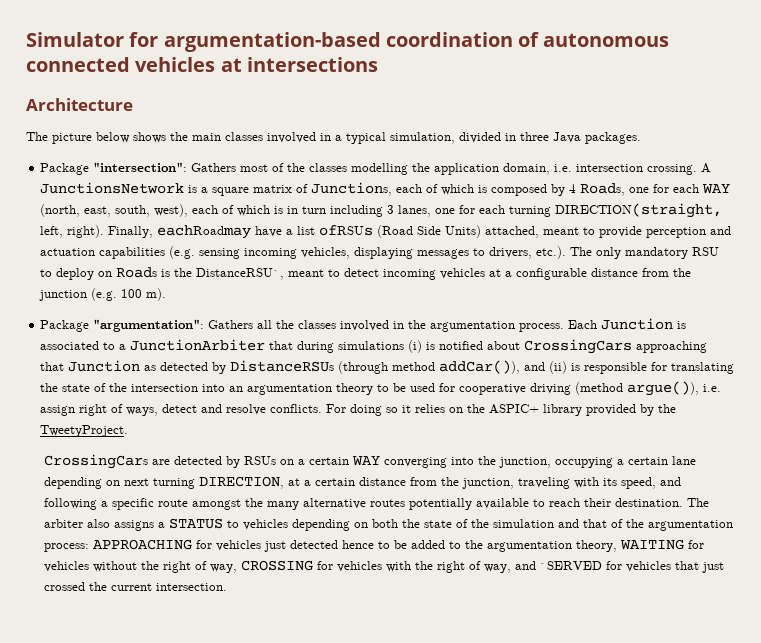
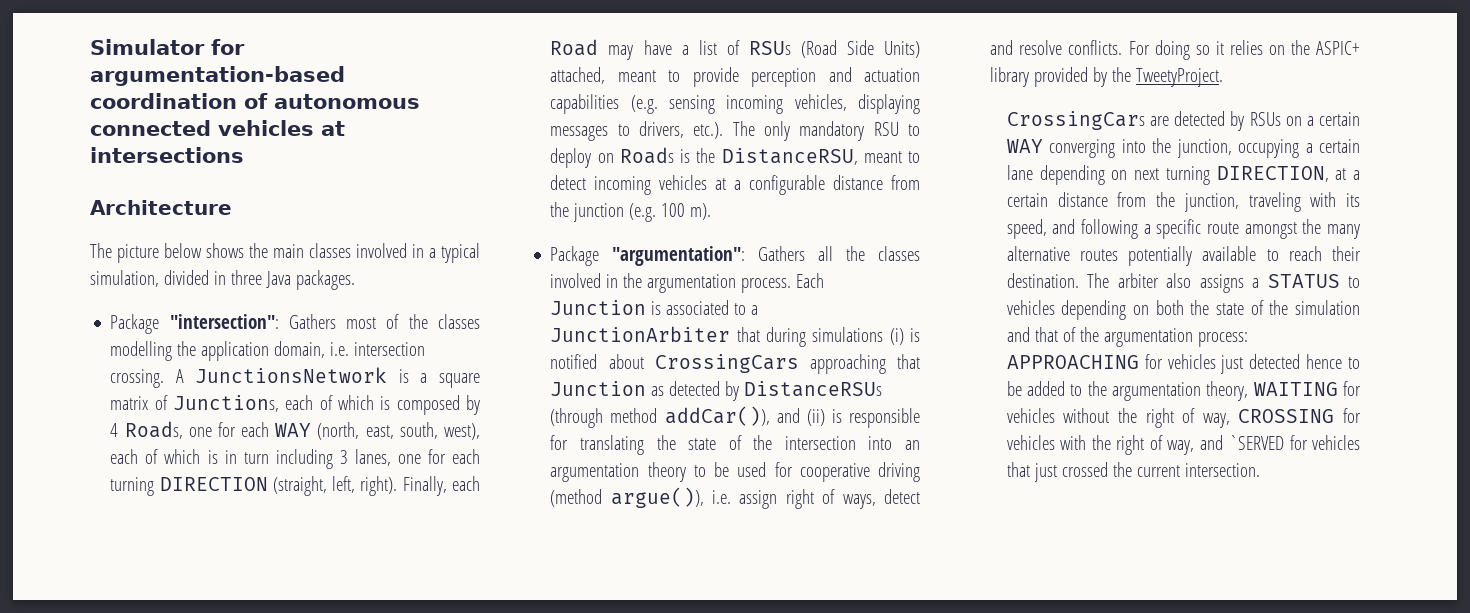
- A JunctionsNetwork is a square matrix of Junctions, each of which is composed by 4 Roads, one for each WAY (north, east, south, west), each of which is in turn including 3 lanes, one for each turning DIRECTION(straight, left, right).
+ A JunctionsNetwork is a square matrix of Junctions, each of which is composed by 4 Roads, one for each WAY (north, east, south, west), each of which is in turn including 3 lanes, one for each turning DIRECTION (straight, left, right).
- Finally, eachRoadmay have a list ofRSUs (Road Side Units) attached, meant to provide perception and actuation capabilities (e.g. sensing incoming vehicles, displaying messages to drivers, etc.). The only mandatory RSU to deploy on Roads is the DistanceRSU`, meant to detect incoming vehicles at a configurable distance from the junction (e.g. 100 m).
+ Finally, each Road may have a list of RSUs (Road Side Units) attached, meant to provide perception and actuation capabilities (e.g. sensing incoming vehicles, displaying messages to drivers, etc.). The only mandatory RSU to deploy on Roads is the DistanceRSU, meant to detect incoming vehicles at a configurable distance from the junction (e.g. 100 m).

